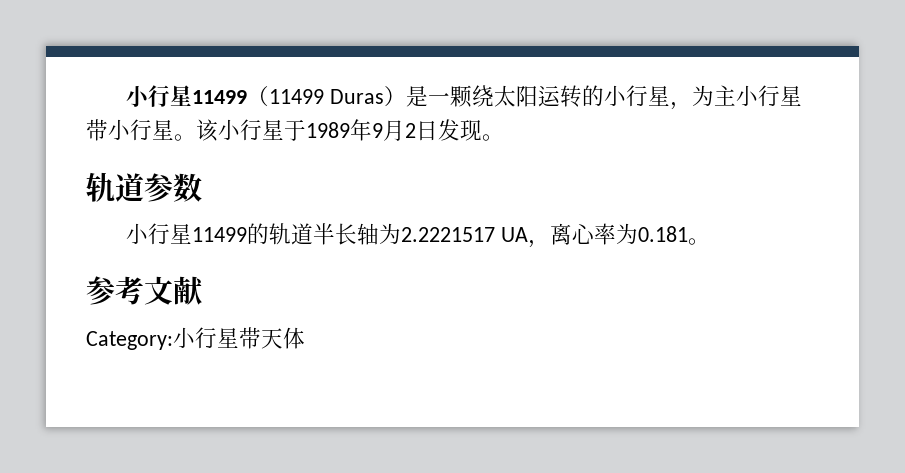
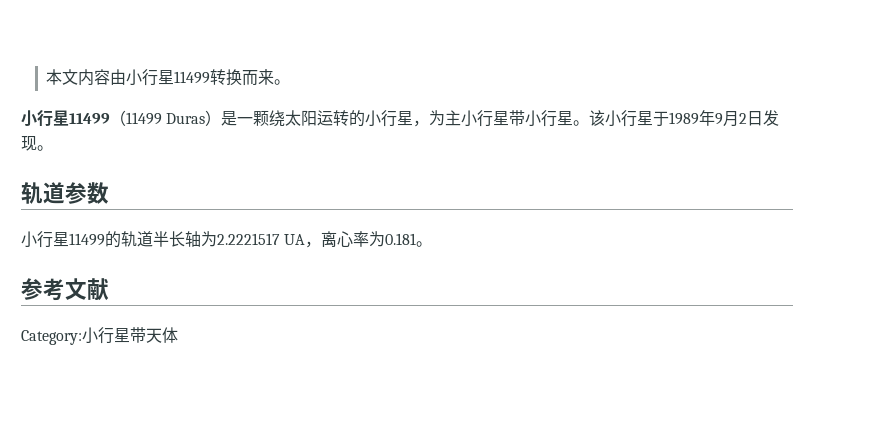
+ 本文内容由小行星11499转换而来。

